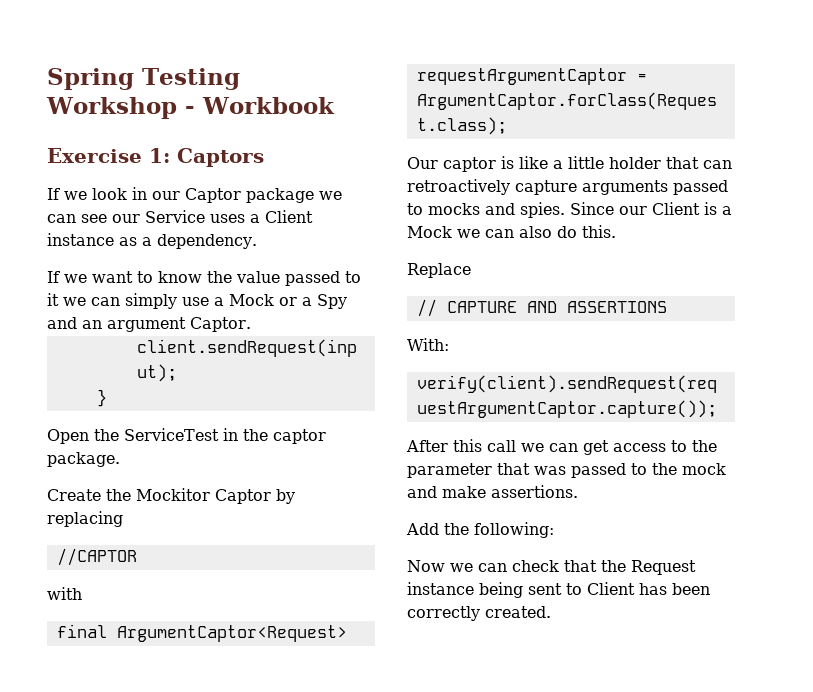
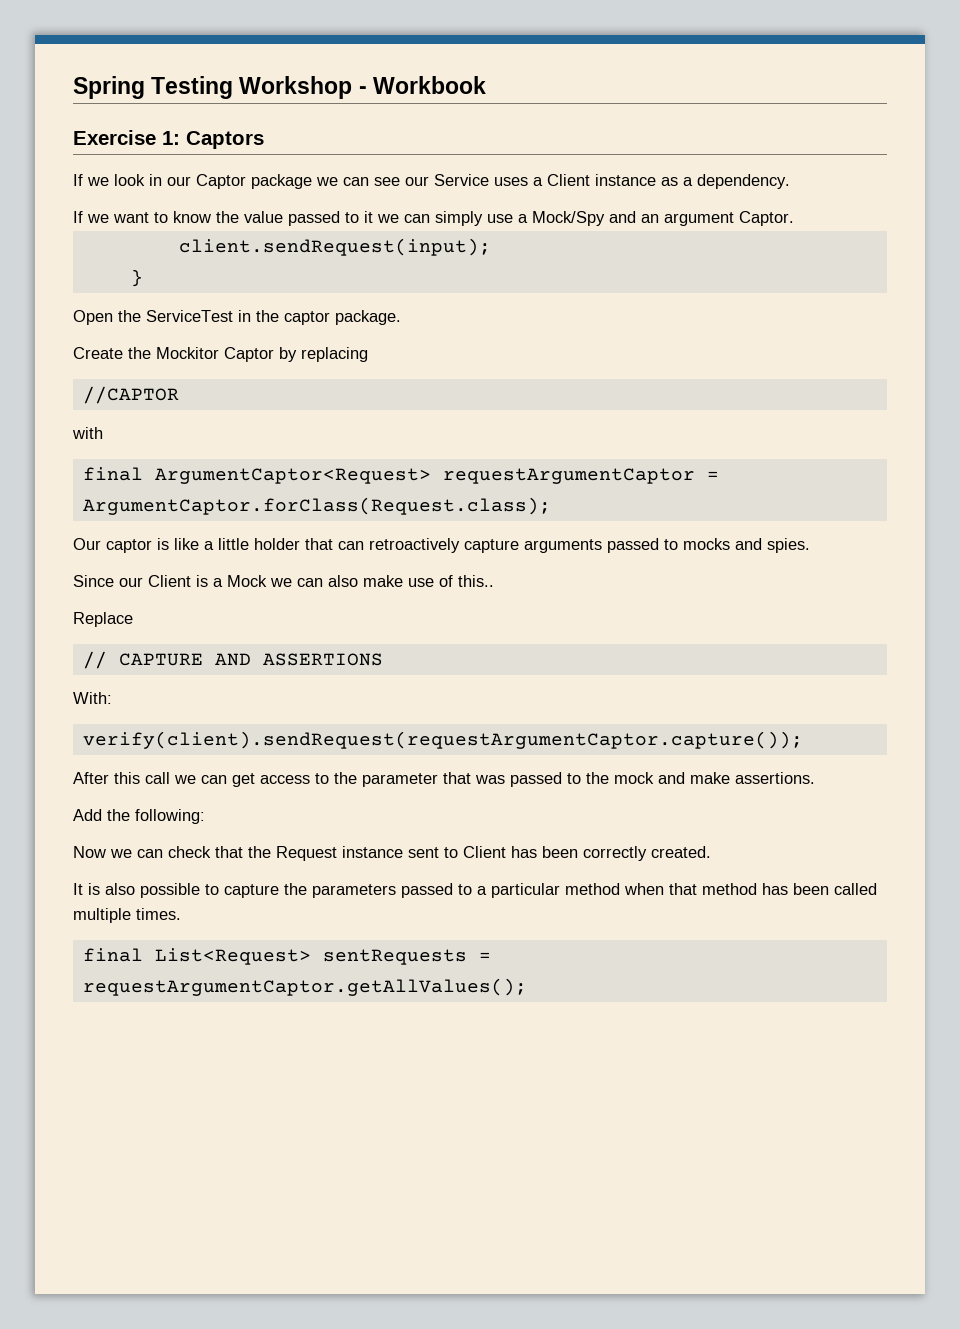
- If we want to know the value passed to it we can simply use a Mock or a Spy and an argument Captor.
+ If we want to know the value passed to it we can simply use a Mock/Spy and an argument Captor.
- Our captor is like a little holder that can retroactively capture arguments passed to mocks and spies. Since our Client is a Mock we can also do this.
+ Our captor is like a little holder that can retroactively capture arguments passed to mocks and spies.
+ Since our Client is a Mock we can also make use of this..
- Now we can check that the Request instance being sent to Client has been correctly created.
+ Now we can check that the Request instance sent to Client has been correctly created.
+ It is also possible to capture the parameters passed to a particular method when that method has been called multiple times.
+ final List<Request> sentRequests = requestArgumentCaptor.getAllValues();

